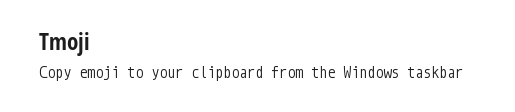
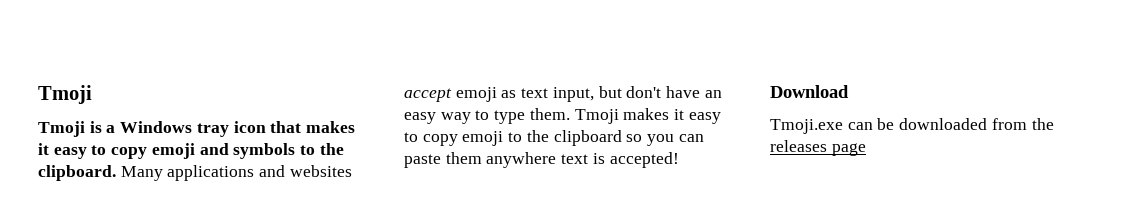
- Copy emoji to your clipboard from the Windows taskbar
+ Tmoji is a Windows tray icon that makes it easy to copy emoji and symbols to the clipboard. Many applications and websites accept emoji as text input, but don't have an easy way to type them. Tmoji makes it easy to copy emoji to the clipboard so you can paste them anywhere text is accepted!
+ Download
+ Tmoji.exe can be downloaded from the releases page

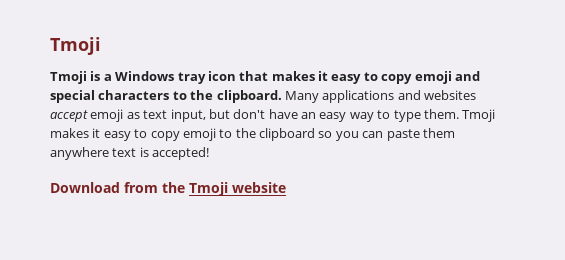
- Tmoji is a Windows tray icon that makes it easy to copy emoji and symbols to the clipboard.
+ Tmoji is a Windows tray icon that makes it easy to copy emoji and special characters to the clipboard.
- Download
- Tmoji.exe can be downloaded from the releases page
+ Download from the Tmoji website

